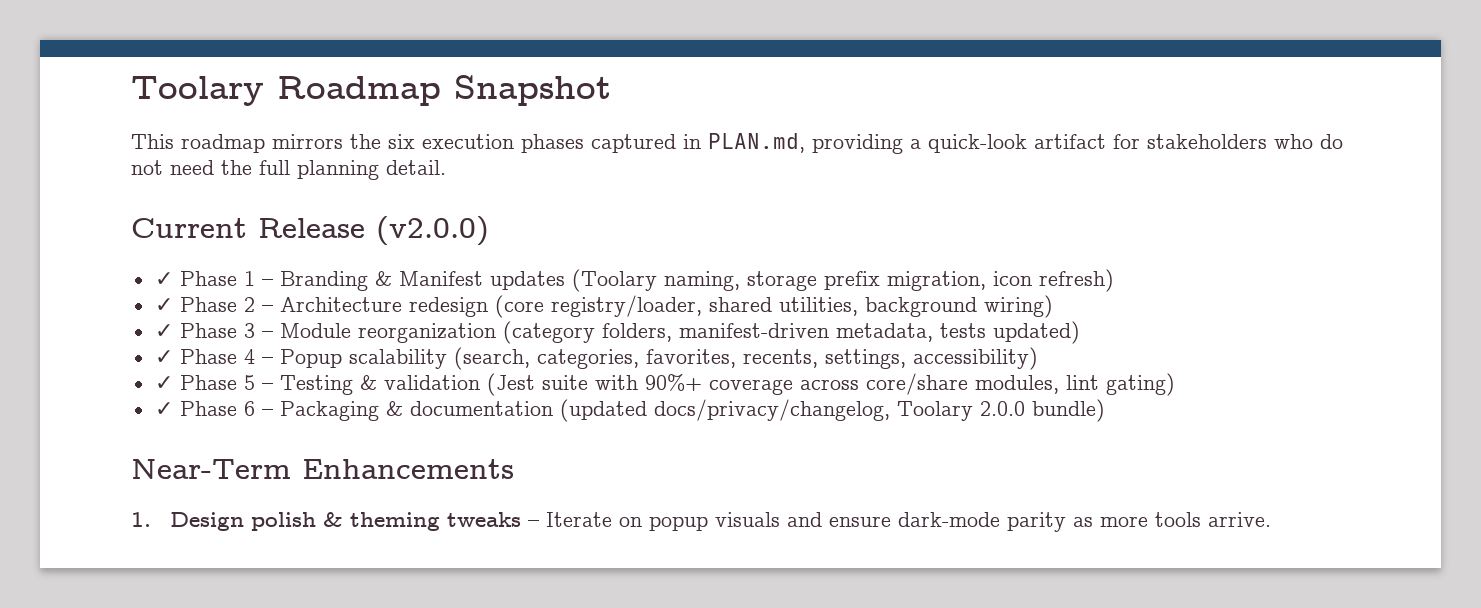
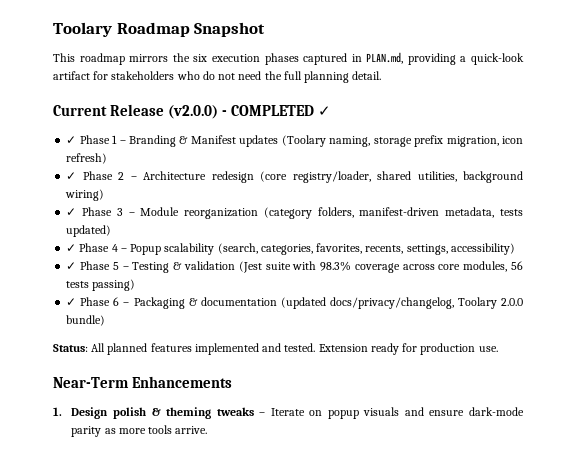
- Current Release (v2.0.0)
+ Current Release (v2.0.0) - COMPLETED ✓
- ✓ Phase 5 – Testing & validation (Jest suite with 90%+ coverage across core/share modules, lint gating)
+ ✓ Phase 5 – Testing & validation (Jest suite with 98.3% coverage across core modules, 56 tests passing)
+ Status: All planned features implemented and tested. Extension ready for production use.

